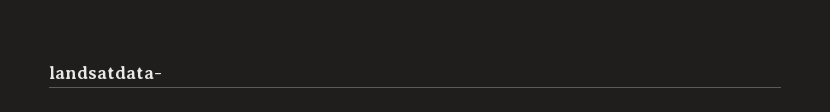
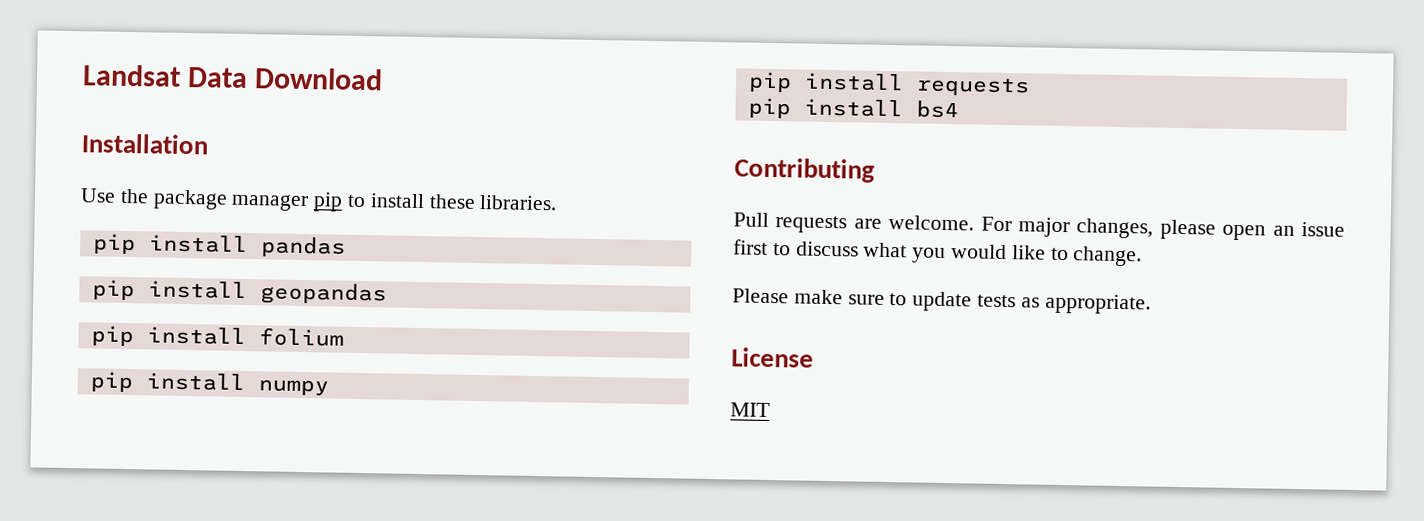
- landsatdata-
+ Landsat Data Download
+ Installation
+ Use the package manager pip to install these libraries.
+ pip install pandas
+ pip install geopandas
+ pip install folium
+ pip install numpy
+ pip install requests
+ pip install bs4
+ Contributing
+ Pull requests are welcome. For major changes, please open an issue first to discuss what you would like to change.
+ Please make sure to update tests as appropriate.
+ License
+ MIT

